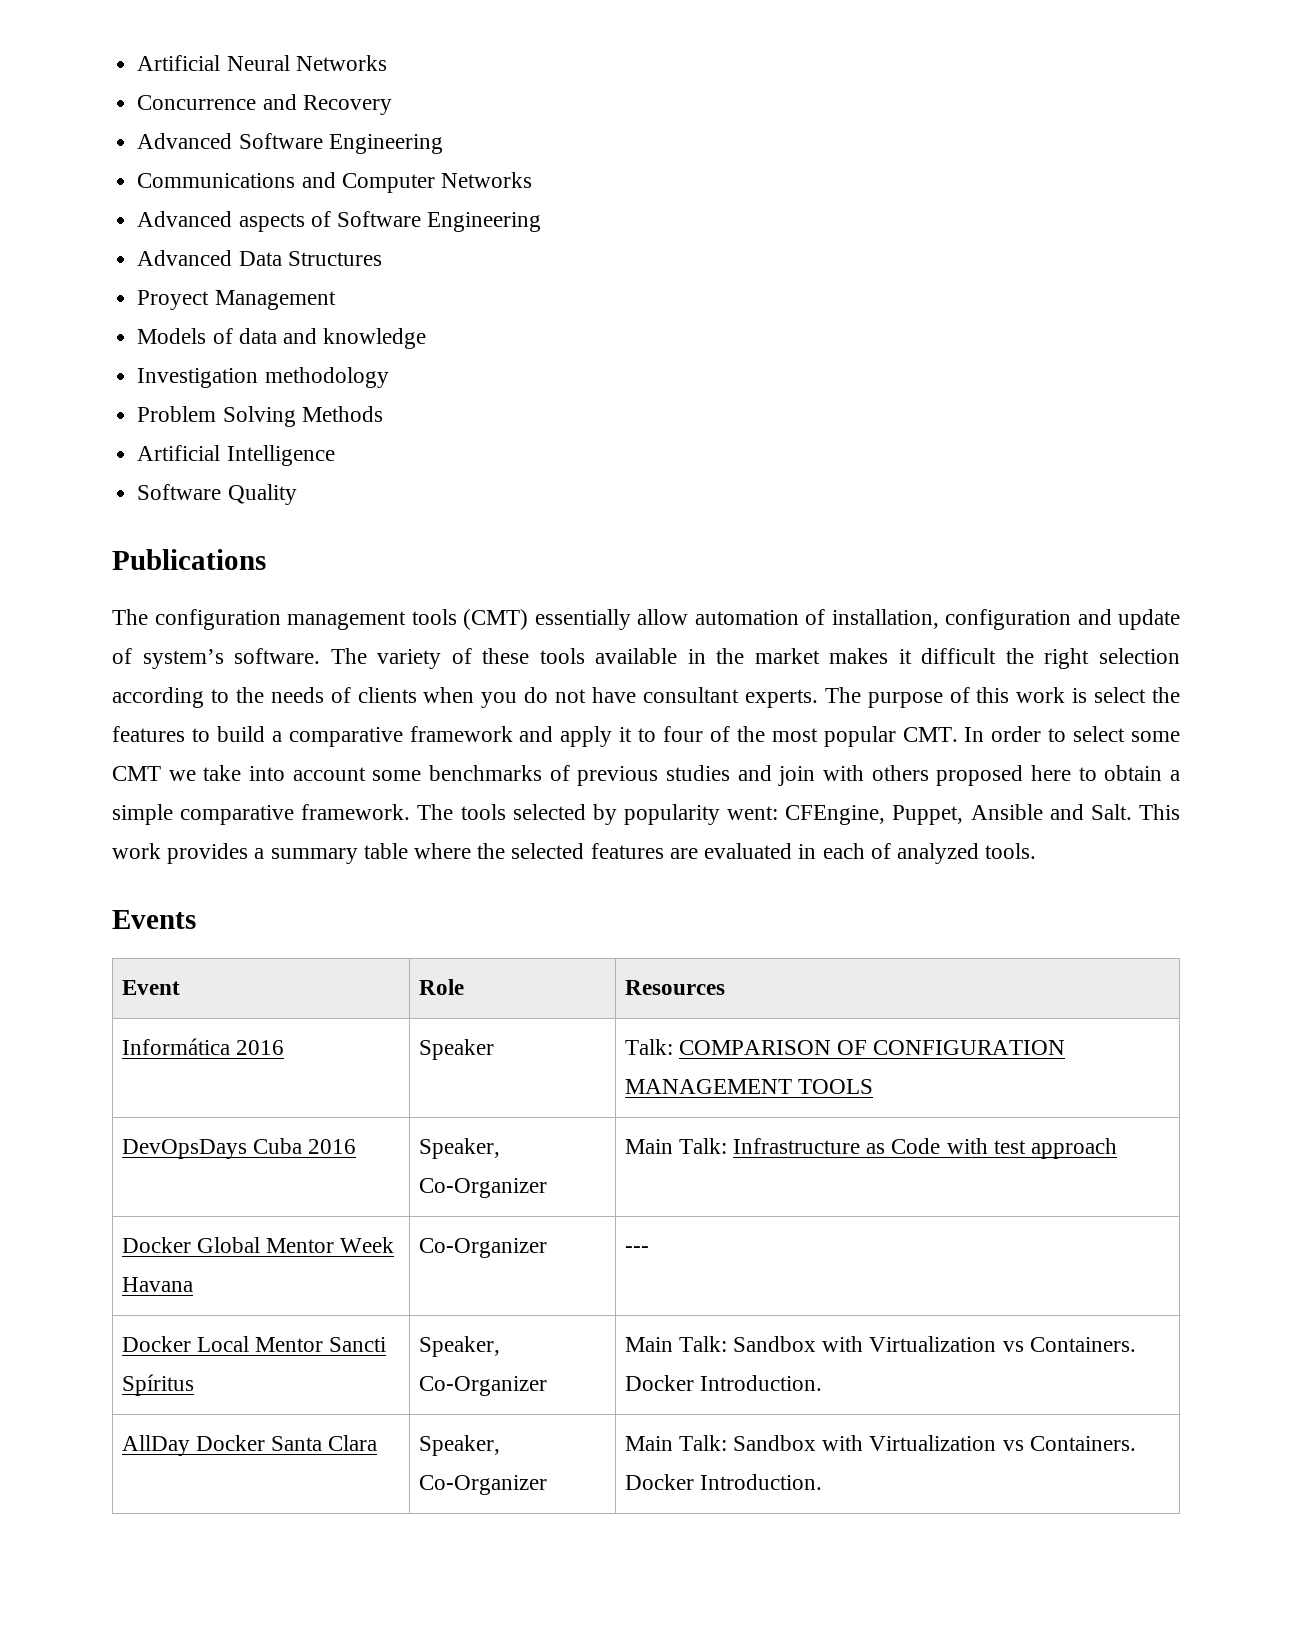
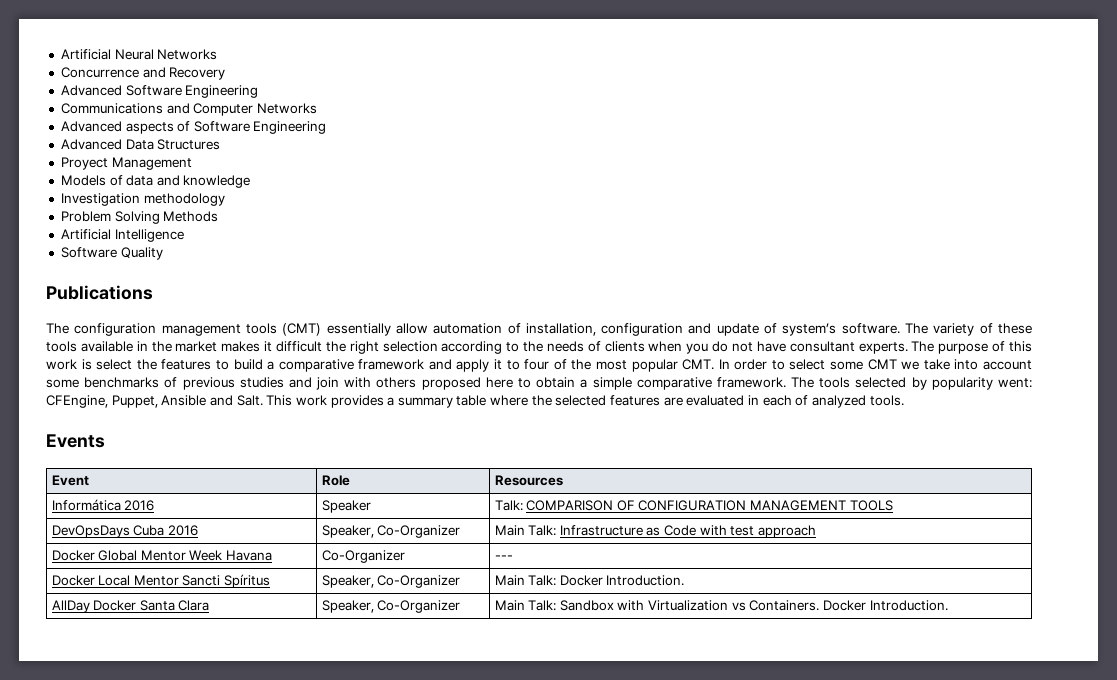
- Docker Local Mentor Sancti Spíritus | Speaker, Co-Organizer | Main Talk: Sandbox with Virtualization vs Containers. Docker Introduction.
+ Docker Local Mentor Sancti Spíritus | Speaker, Co-Organizer | Main Talk: Docker Introduction.

